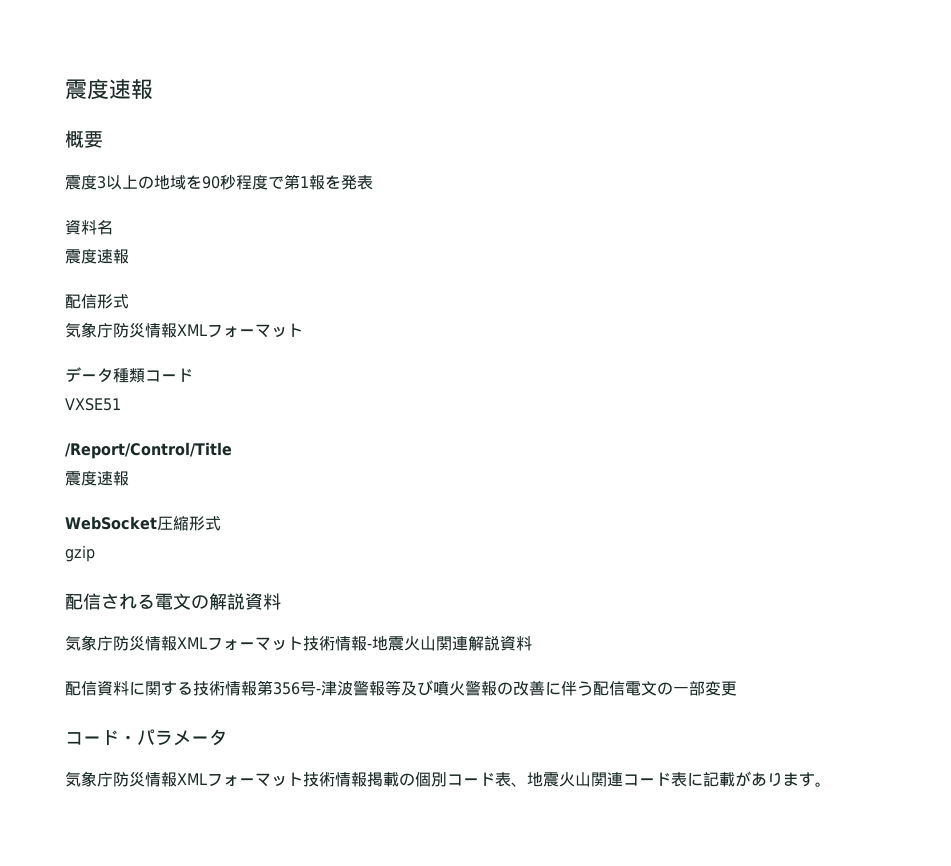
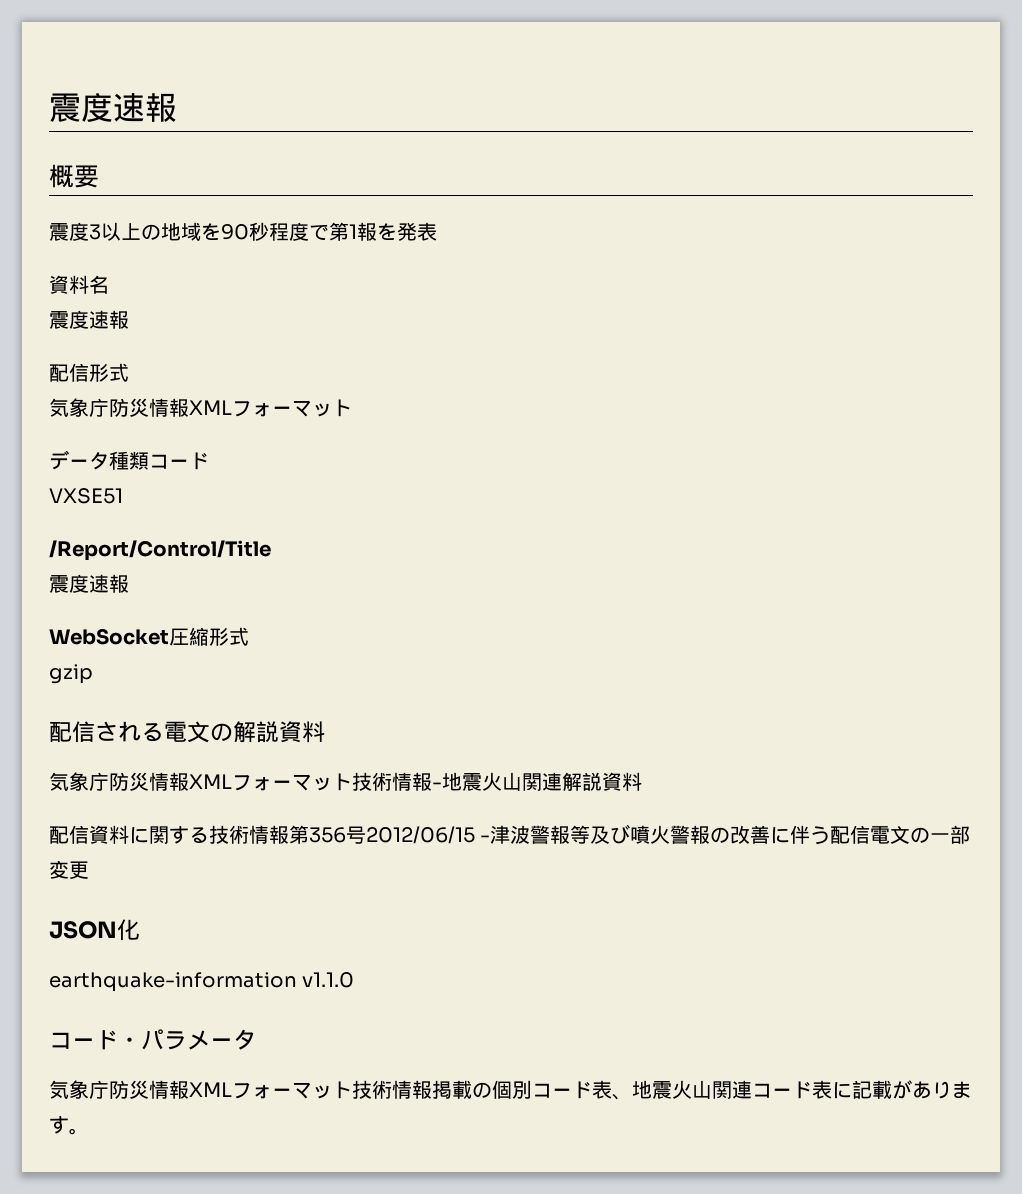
- 配信資料に関する技術情報第356号-津波警報等及び噴火警報の改善に伴う配信電文の一部変更
+ 配信資料に関する技術情報第356号2012/06/15 -津波警報等及び噴火警報の改善に伴う配信電文の一部変更
+ JSON化
+ earthquake-information v1.1.0

